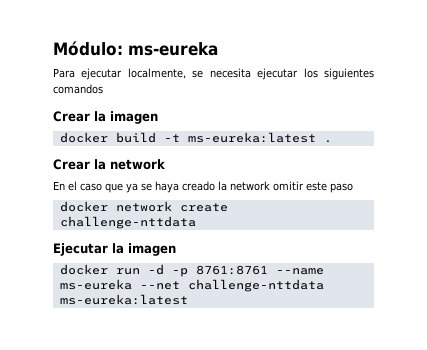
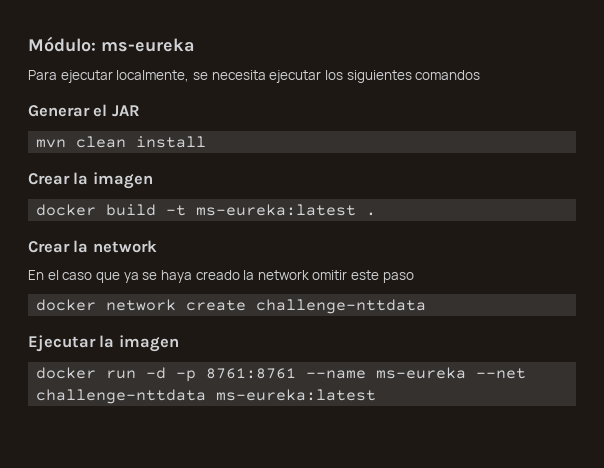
+ Generar el JAR
+ mvn clean install

